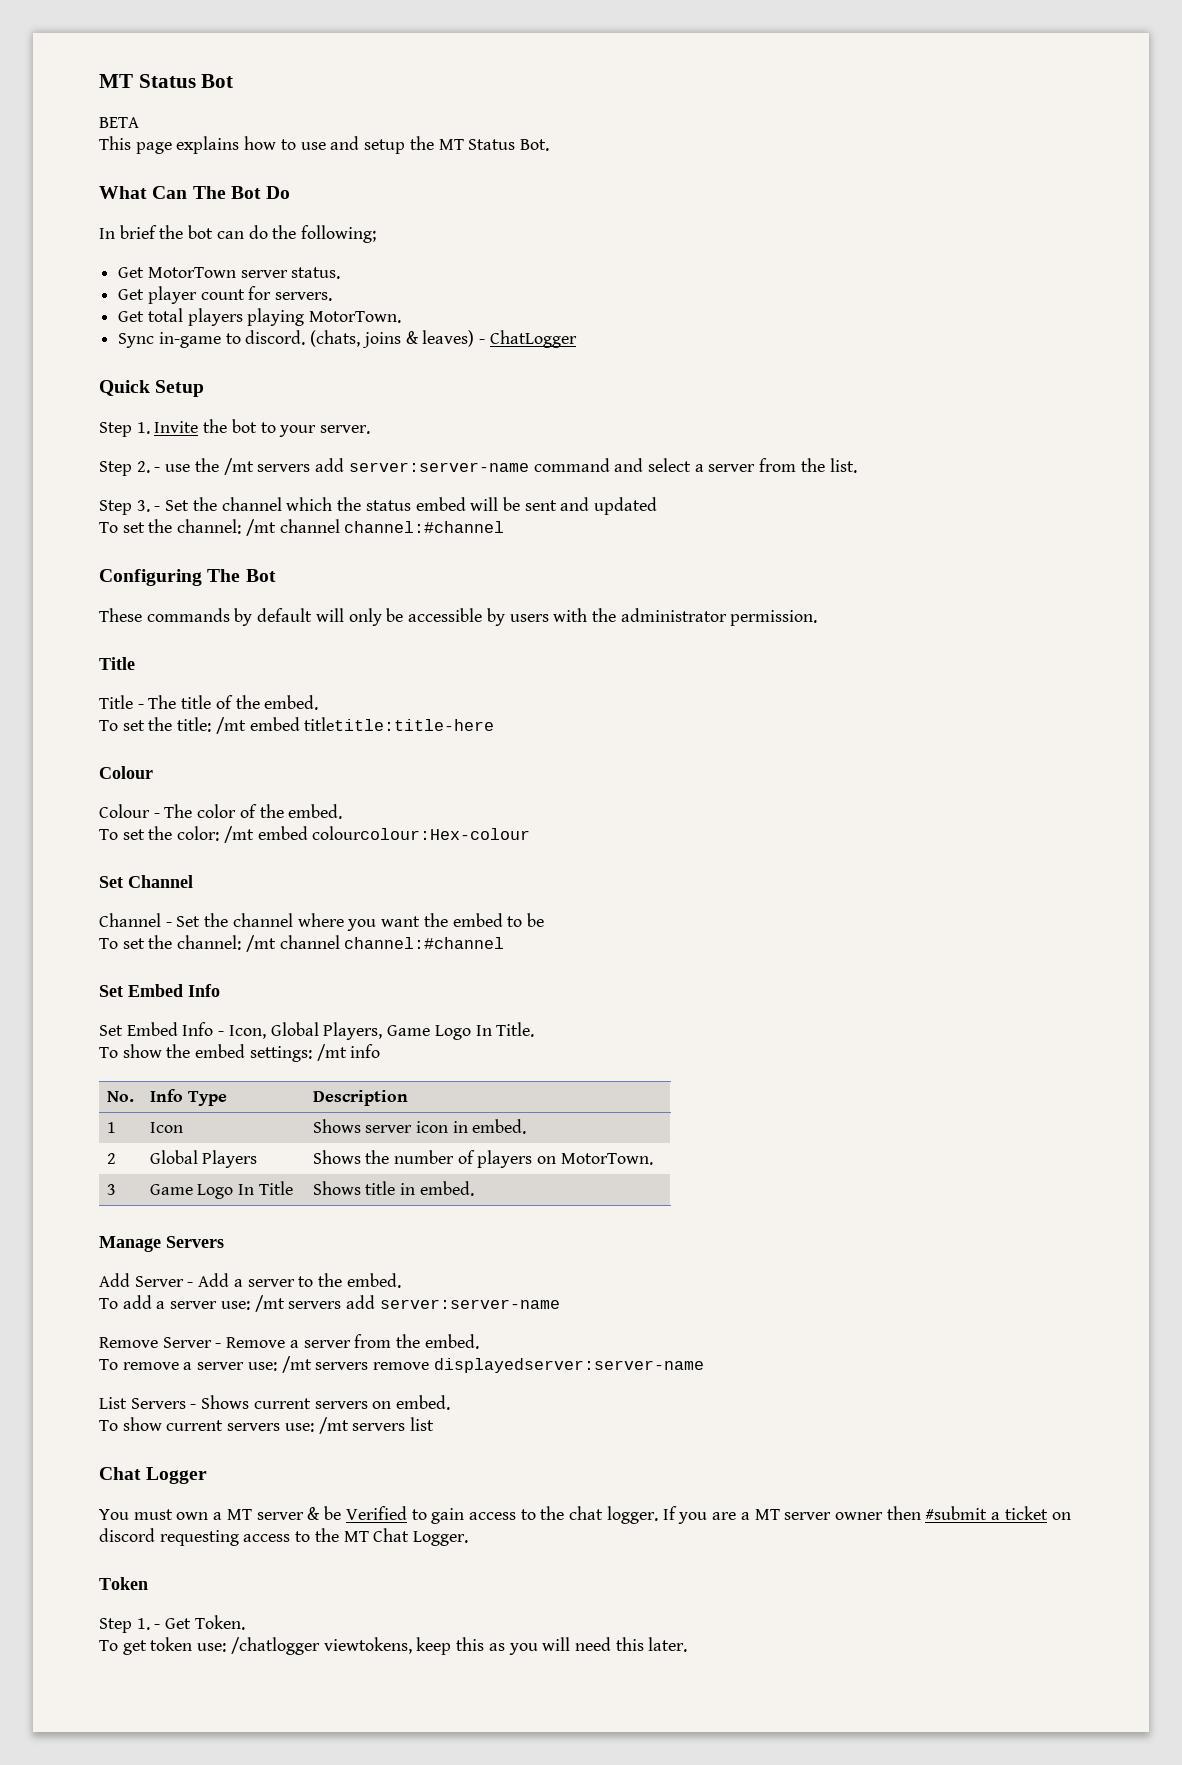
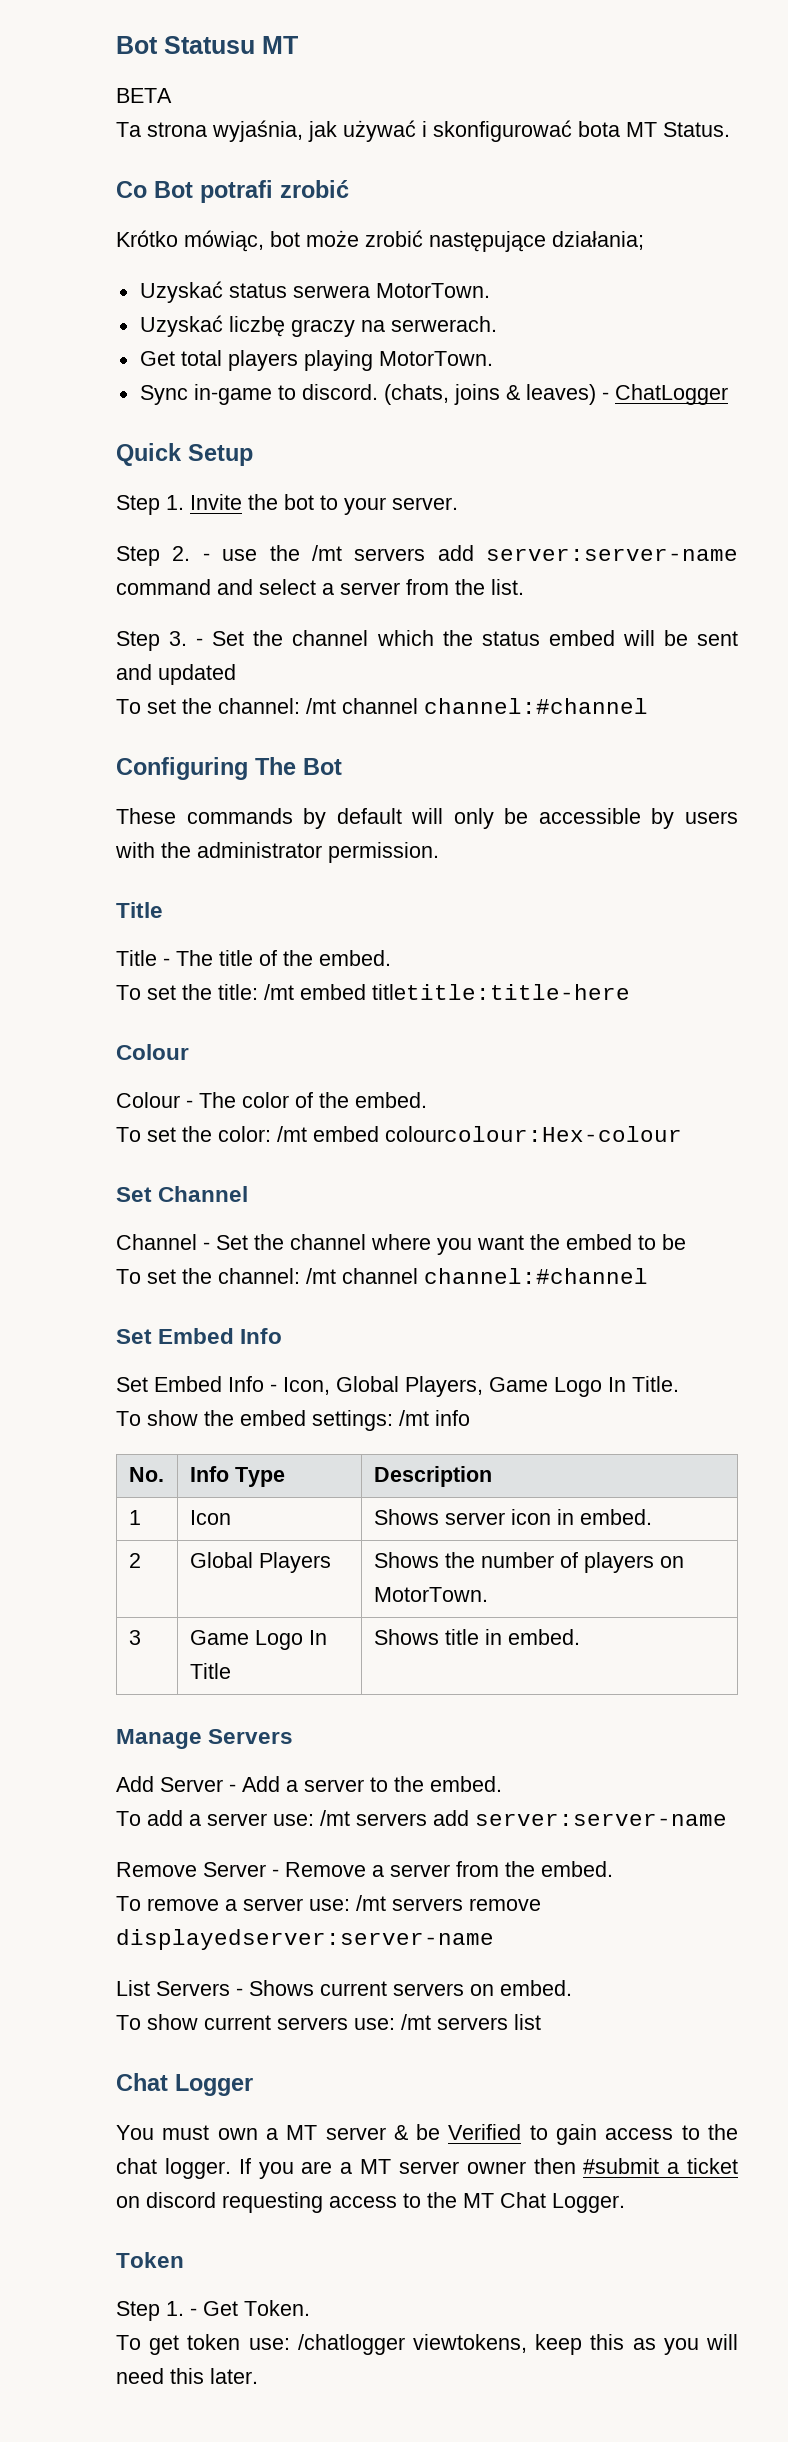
- MT Status Bot
+ Bot Statusu MT
- This page explains how to use and setup the MT Status Bot.
- What Can The Bot Do
- In brief the bot can do the following;
- Get MotorTown server status.
- Get player count for servers.
+ Ta strona wyjaśnia, jak używać i skonfigurować bota MT Status.
+ Co Bot potrafi zrobić
+ Krótko mówiąc, bot może zrobić następujące działania;
+ Uzyskać status serwera MotorTown.
+ Uzyskać liczbę graczy na serwerach.

